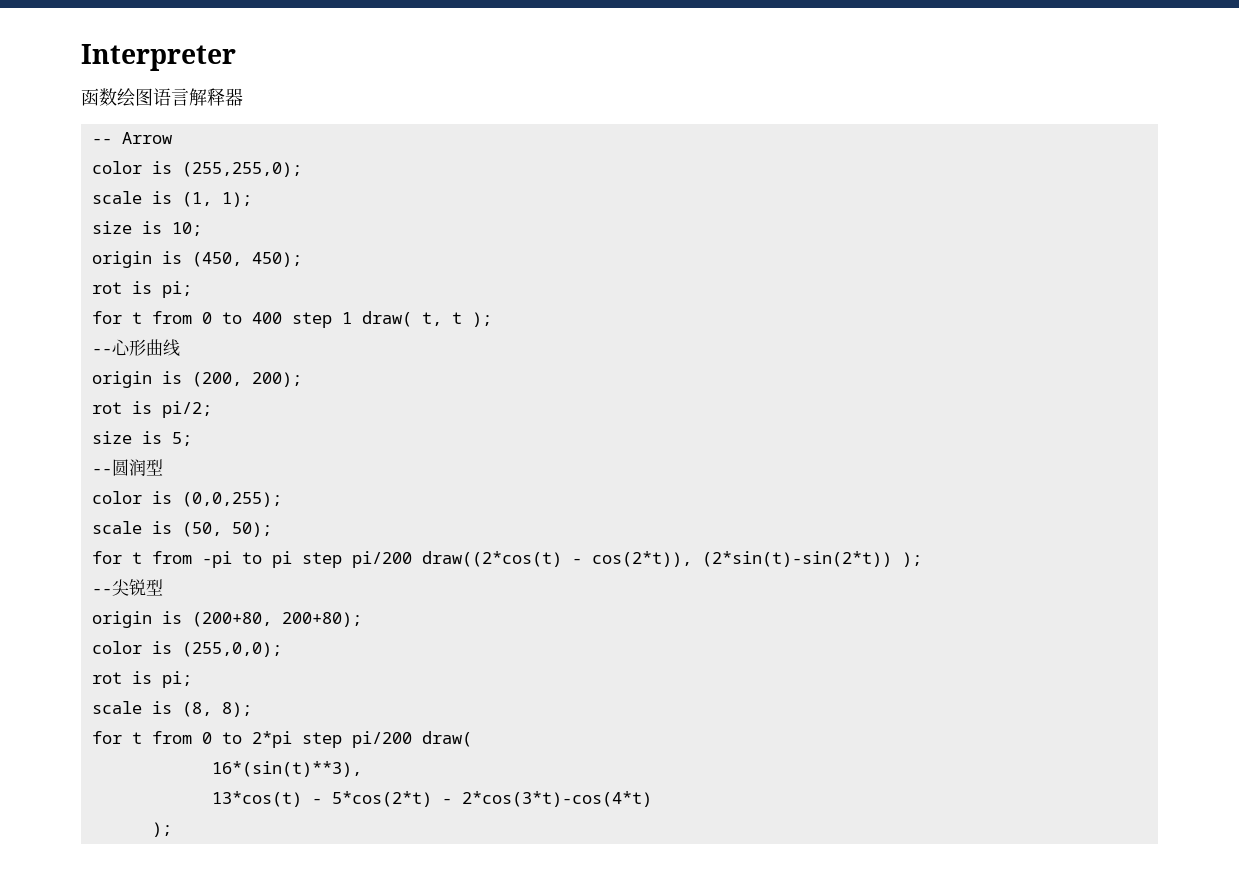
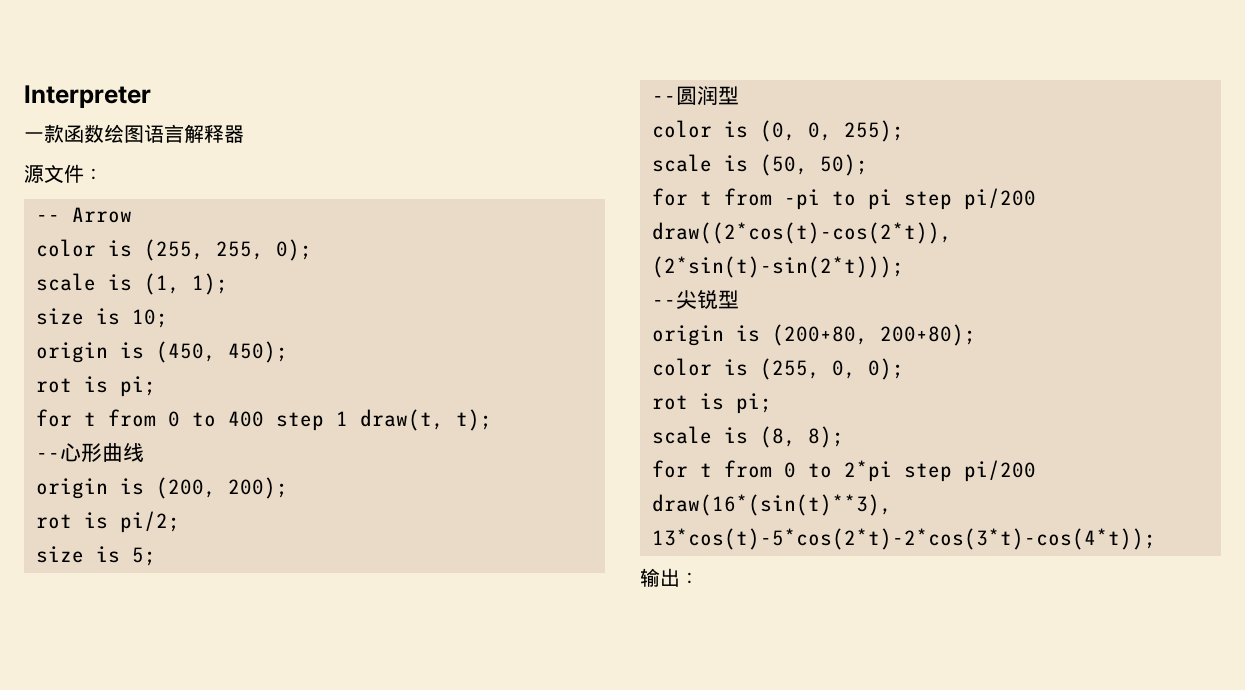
- 函数绘图语言解释器
+ 一款函数绘图语言解释器
+ 源文件：
- color is (255,255,0);
+ color is (255, 255, 0);
- for t from 0 to 400 step 1 draw( t, t );
+ for t from 0 to 400 step 1 draw(t, t);
- color is (0,0,255);
+ color is (0, 0, 255);
- for t from -pi to pi step pi/200 draw((2*cos(t) - cos(2*t)), (2*sin(t)-sin(2*t)) );
+ for t from -pi to pi step pi/200 draw((2*cos(t)-cos(2*t)), (2*sin(t)-sin(2*t)));
- color is (255,0,0);
+ color is (255, 0, 0);
- for t from 0 to 2*pi step pi/200 draw(
- 16*(sin(t)**3),
- 13*cos(t) - 5*cos(2*t) - 2*cos(3*t)-cos(4*t)
- );
+ for t from 0 to 2*pi step pi/200 draw(16*(sin(t)**3), 13*cos(t)-5*cos(2*t)-2*cos(3*t)-cos(4*t));
+ 输出：

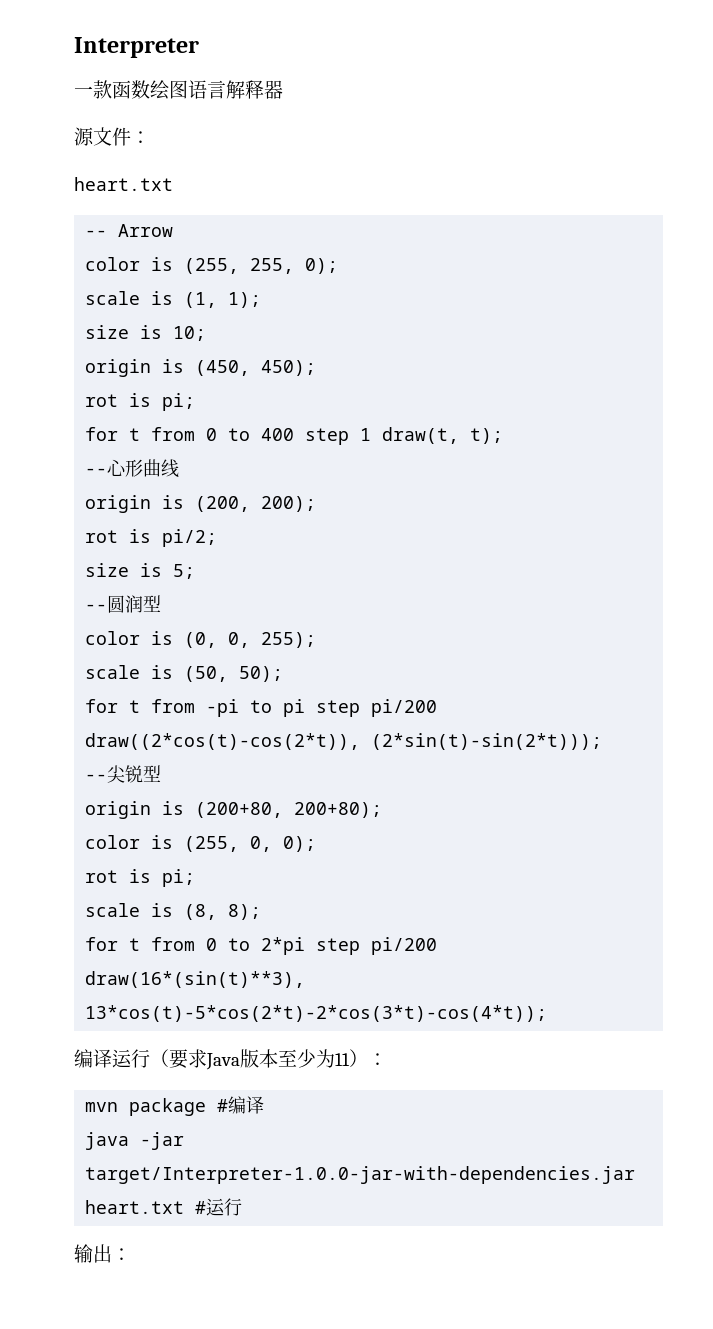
  源文件：
+ heart.txt
+ 编译运行（要求Java版本至少为11）：
+ mvn package #编译
+ java -jar target/Interpreter-1.0.0-jar-with-dependencies.jar heart.txt #运行

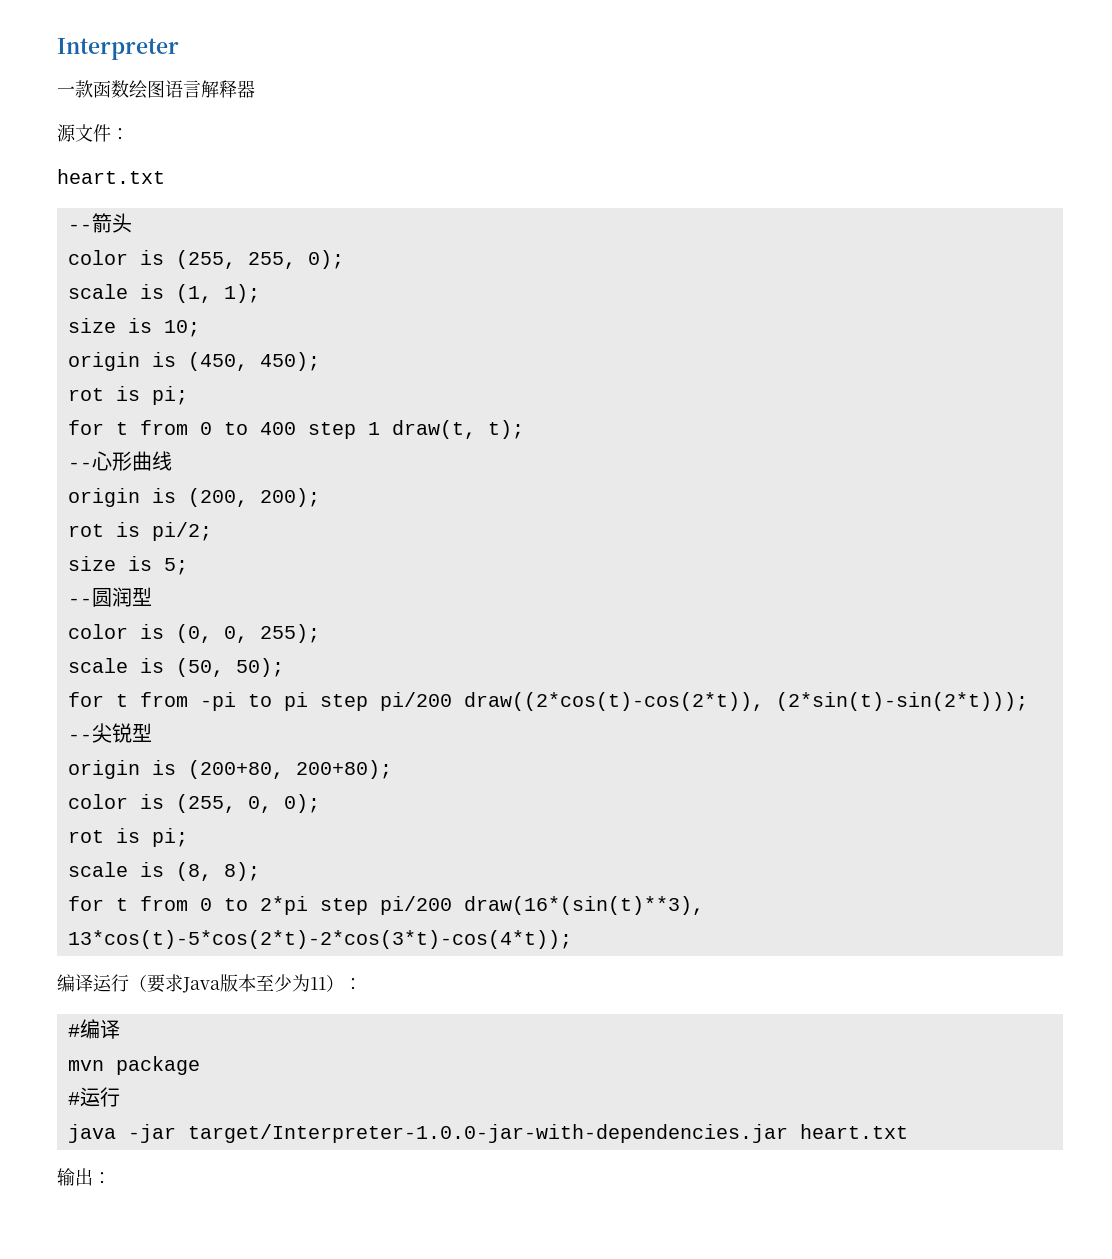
- -- Arrow
+ --箭头
- mvn package #编译
+ #编译
+ mvn package
+ #运行
- java -jar target/Interpreter-1.0.0-jar-with-dependencies.jar heart.txt #运行
+ java -jar target/Interpreter-1.0.0-jar-with-dependencies.jar heart.txt

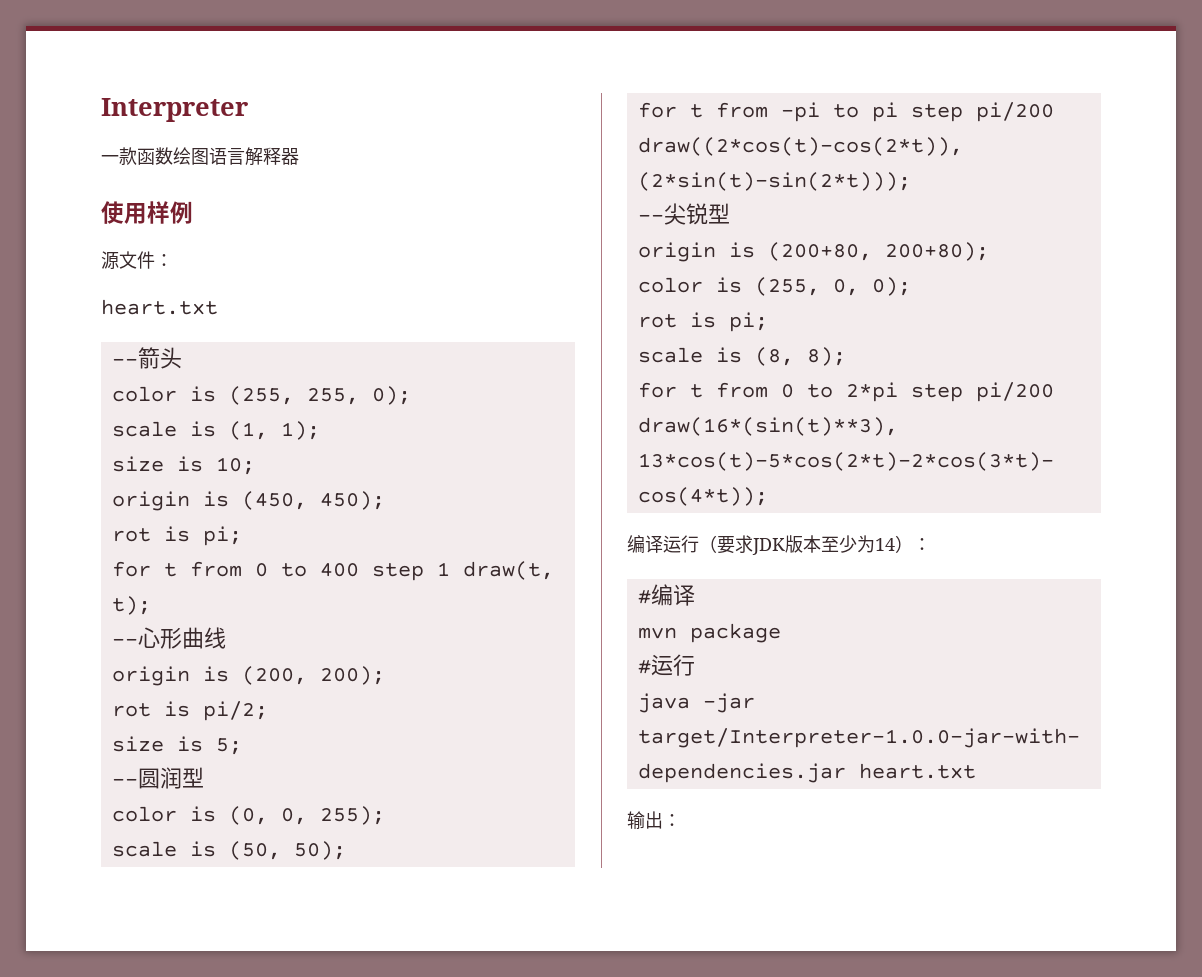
+ 使用样例
- 编译运行（要求Java版本至少为11）：
+ 编译运行（要求JDK版本至少为14）：

